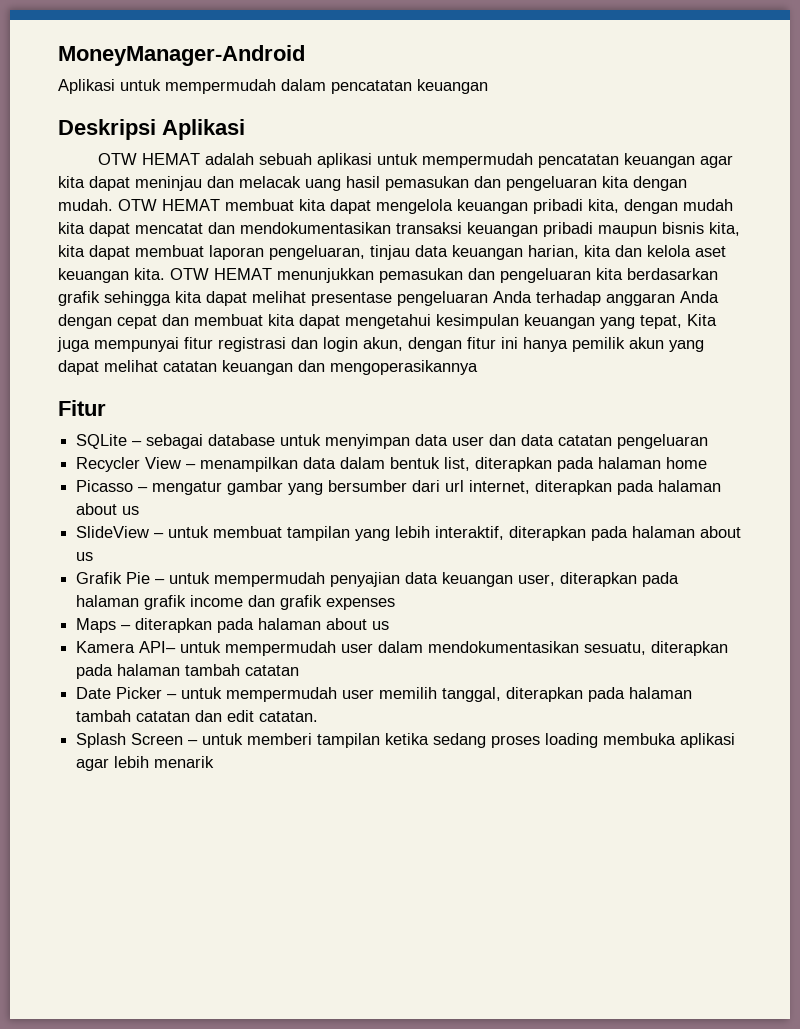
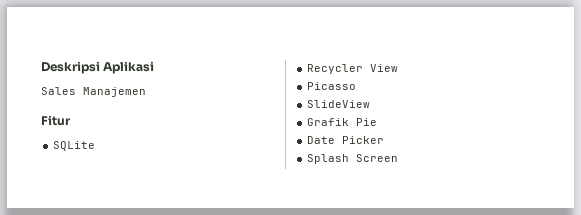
- MoneyManager-Android
- Aplikasi untuk mempermudah dalam pencatatan keuangan
  Deskripsi Aplikasi
- OTW HEMAT adalah sebuah aplikasi untuk mempermudah pencatatan keuangan agar kita dapat meninjau dan melacak uang hasil pemasukan dan pengeluaran kita dengan mudah. OTW HEMAT membuat kita dapat mengelola keuangan pribadi kita, dengan mudah kita dapat mencatat dan mendokumentasikan transaksi keuangan pribadi maupun bisnis kita, kita dapat membuat laporan pengeluaran, tinjau data keuangan harian, kita dan kelola aset keuangan kita. OTW HEMAT menunjukkan pemasukan dan pengeluaran kita berdasarkan grafik sehingga kita dapat melihat presentase pengeluaran Anda terhadap anggaran Anda dengan cepat dan membuat kita dapat mengetahui kesimpulan keuangan yang tepat, Kita juga mempunyai fitur registrasi dan login akun, dengan fitur ini hanya pemilik akun yang dapat melihat catatan keuangan dan mengoperasikannya
+ Sales Manajemen
  Fitur
- SQLite – sebagai database untuk menyimpan data user dan data catatan pengeluaran
- Recycler View – menampilkan data dalam bentuk list, diterapkan pada halaman home
- Picasso – mengatur gambar yang bersumber dari url internet, diterapkan pada halaman about us
- SlideView – untuk membuat tampilan yang lebih interaktif, diterapkan pada halaman about us
- Grafik Pie – untuk mempermudah penyajian data keuangan user, diterapkan pada halaman grafik income dan grafik expenses
- Maps – diterapkan pada halaman about us
- Kamera API– untuk mempermudah user dalam mendokumentasikan sesuatu, diterapkan pada halaman tambah catatan
- Date Picker – untuk mempermudah user memilih tanggal, diterapkan pada halaman tambah catatan dan edit catatan.
- Splash Screen – untuk memberi tampilan ketika sedang proses loading membuka aplikasi agar lebih menarik
+ SQLite
+ Recycler View
+ Picasso
+ SlideView
+ Grafik Pie
+ Date Picker
+ Splash Screen

